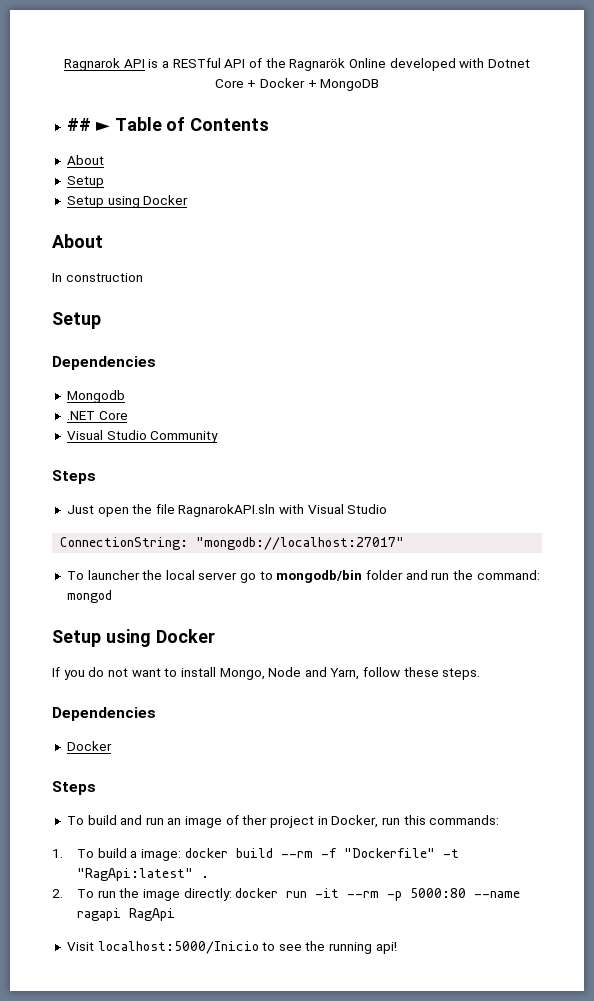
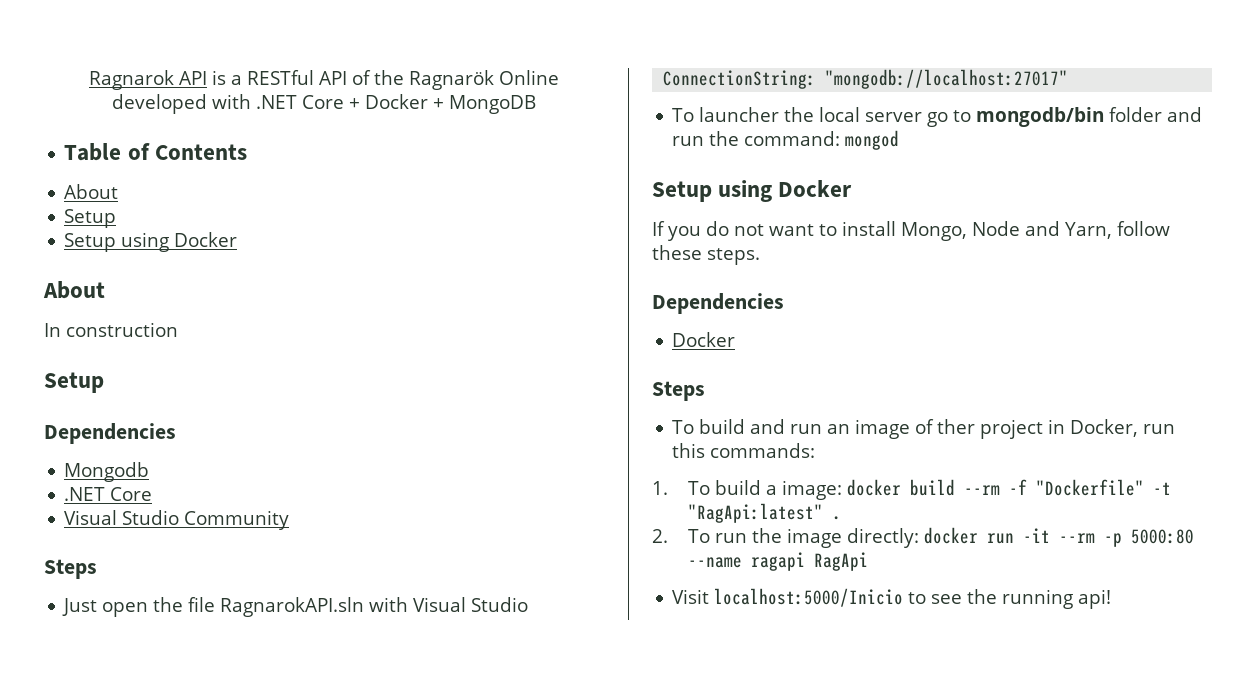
- Ragnarok API is a RESTful API of the Ragnarök Online developed with Dotnet Core + Docker + MongoDB
+ Ragnarok API is a RESTful API of the Ragnarök Online developed with .NET Core + Docker + MongoDB
- ## ► Table of Contents
+ Table of Contents

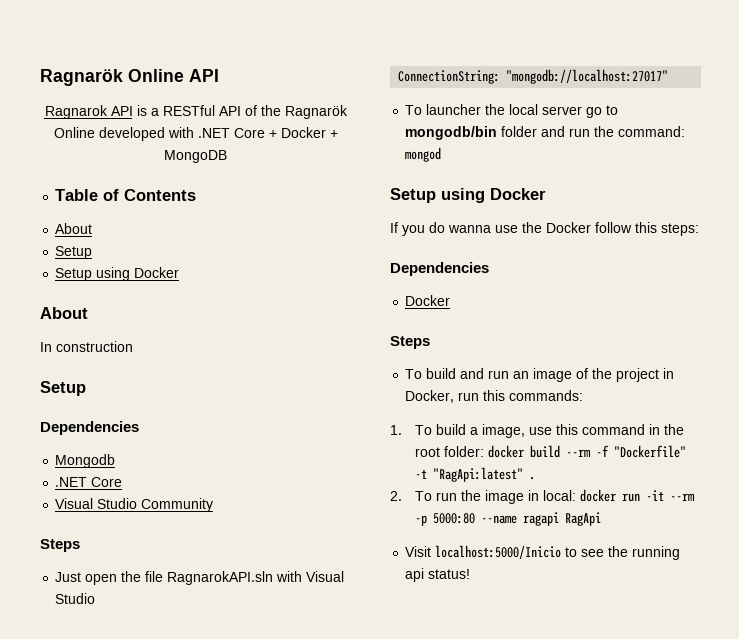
+ Ragnarök Online API
- If you do not want to install Mongo, Node and Yarn, follow these steps.
+ If you do wanna use the Docker follow this steps:
- To build and run an image of ther project in Docker, run this commands:
+ To build and run an image of the project in Docker, run this commands:
- 1. To build a image: docker build --rm -f "Dockerfile" -t "RagApi:latest" .
+ 1. To build a image, use this command in the root folder: docker build --rm -f "Dockerfile" -t "RagApi:latest" .
- 2. To run the image directly: docker run -it --rm -p 5000:80 --name ragapi RagApi
+ 2. To run the image in local: docker run -it --rm -p 5000:80 --name ragapi RagApi
- Visit localhost:5000/Inicio to see the running api!
+ Visit localhost:5000/Inicio to see the running api status!

